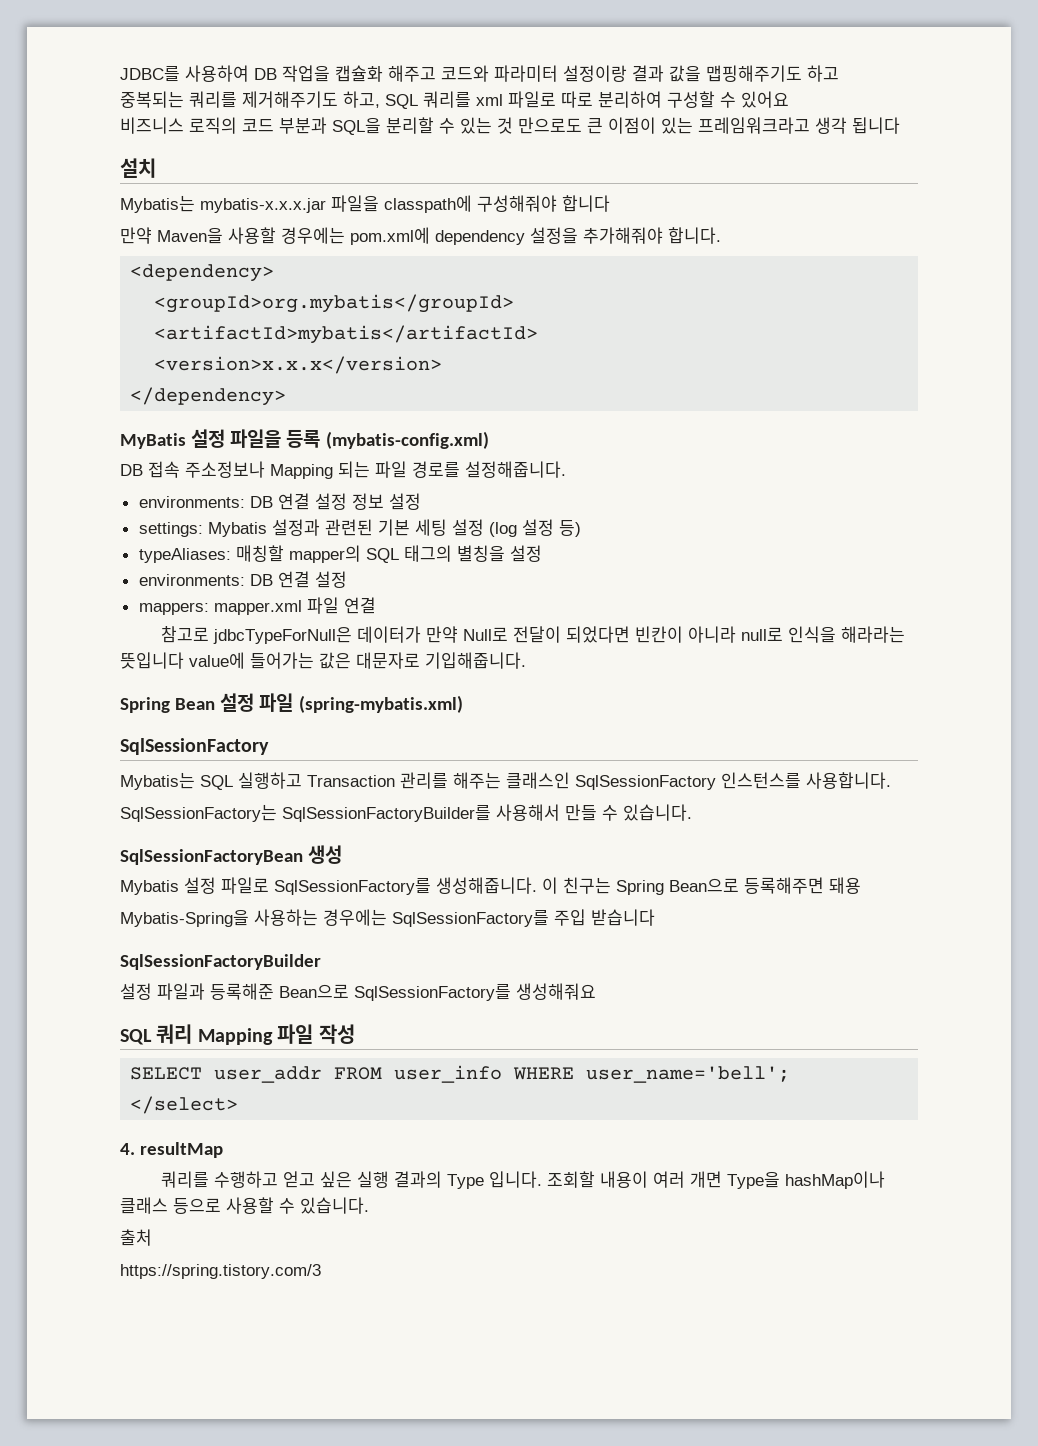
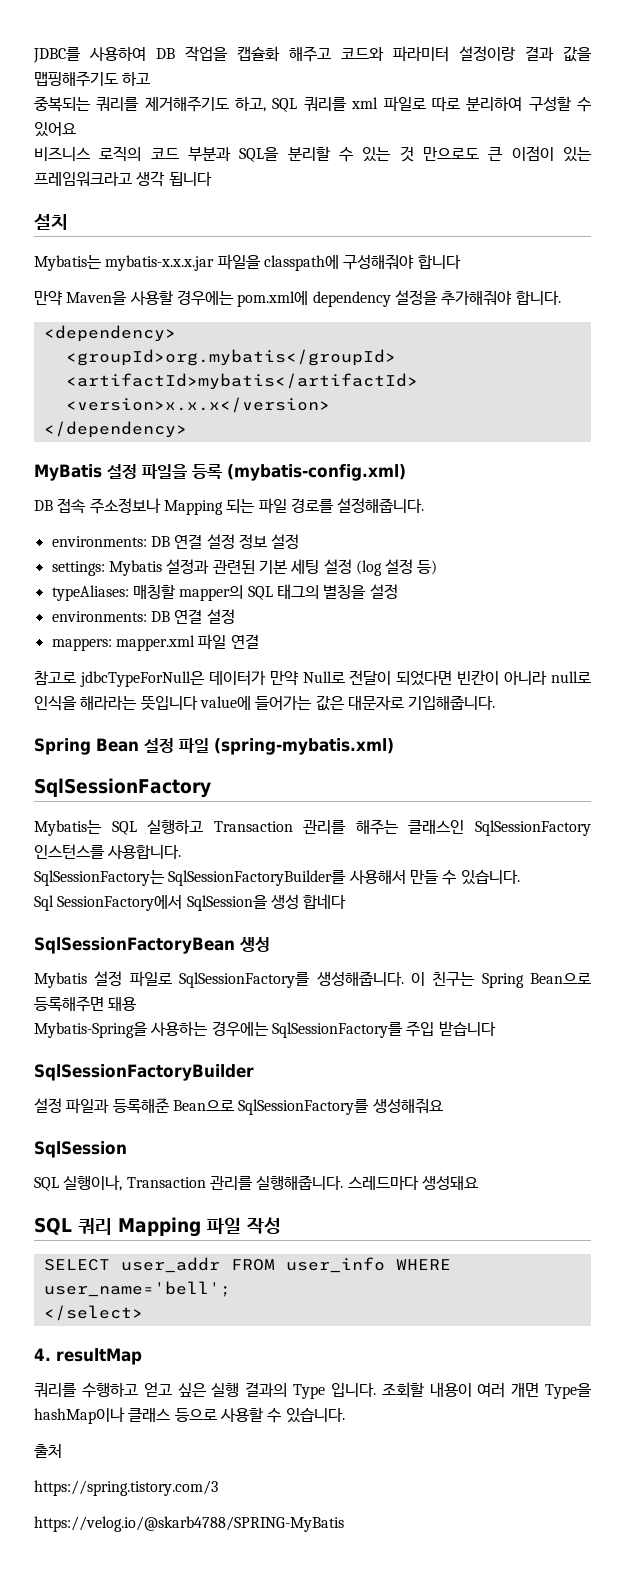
+ Sql SessionFactory에서 SqlSession을 생성 합네다
+ SqlSession
+ SQL 실행이나, Transaction 관리를 실행해줍니다. 스레드마다 생성돼요
+ https://velog.io/@skarb4788/SPRING-MyBatis

